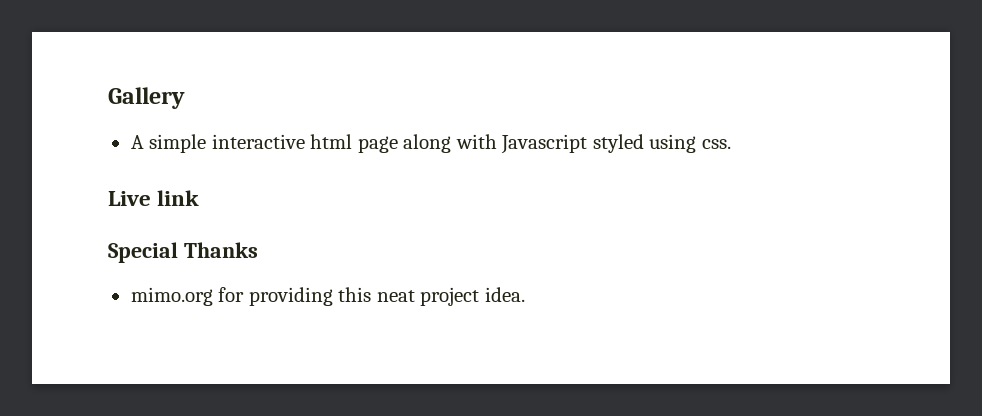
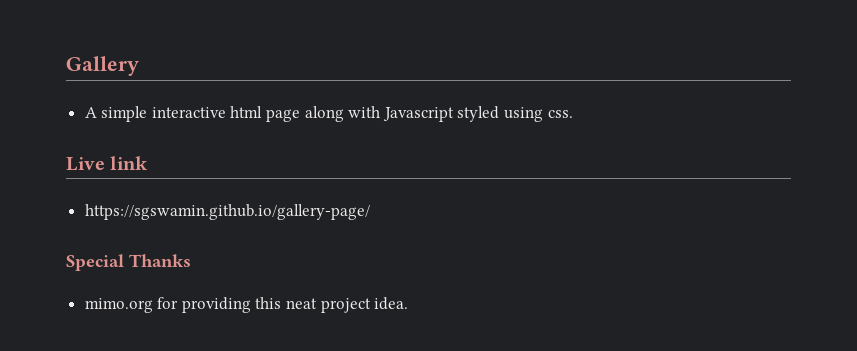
+ https://sgswamin.github.io/gallery-page/

